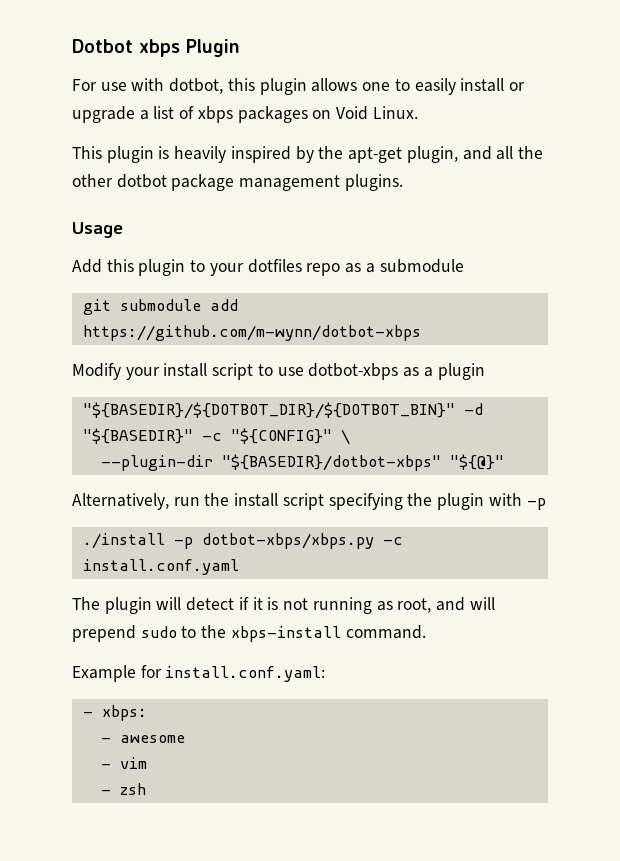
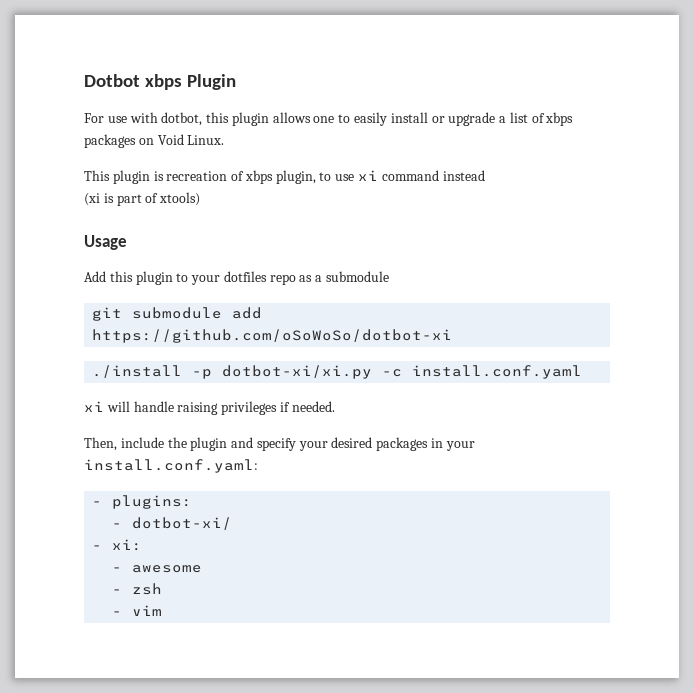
- This plugin is heavily inspired by the apt-get plugin, and all the other dotbot package management plugins.
+ This plugin is recreation of xbps plugin, to use xi command instead
+ (xi is part of xtools)
- git submodule add https://github.com/m-wynn/dotbot-xbps
- Modify your install script to use dotbot-xbps as a plugin
- "${BASEDIR}/${DOTBOT_DIR}/${DOTBOT_BIN}" -d "${BASEDIR}" -c "${CONFIG}" \
- --plugin-dir "${BASEDIR}/dotbot-xbps" "${@}"
- Alternatively, run the install script specifying the plugin with -p
+ git submodule add https://github.com/oSoWoSo/dotbot-xi
- ./install -p dotbot-xbps/xbps.py -c install.conf.yaml
+ ./install -p dotbot-xi/xi.py -c install.conf.yaml
- The plugin will detect if it is not running as root, and will prepend sudo to the xbps-install command.
- Example for install.conf.yaml:
- - xbps:
+ xi will handle raising privileges if needed.
+ Then, include the plugin and specify your desired packages in your install.conf.yaml:
+ - plugins:
+ - dotbot-xi/
+ - xi:
+ - zsh
  - vim
- - zsh

